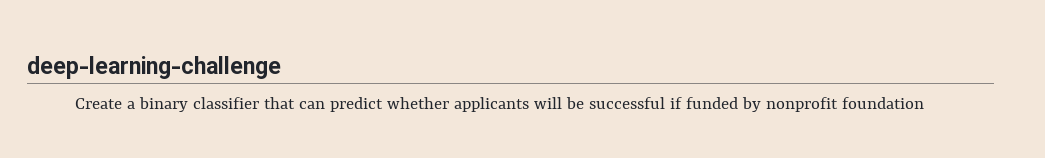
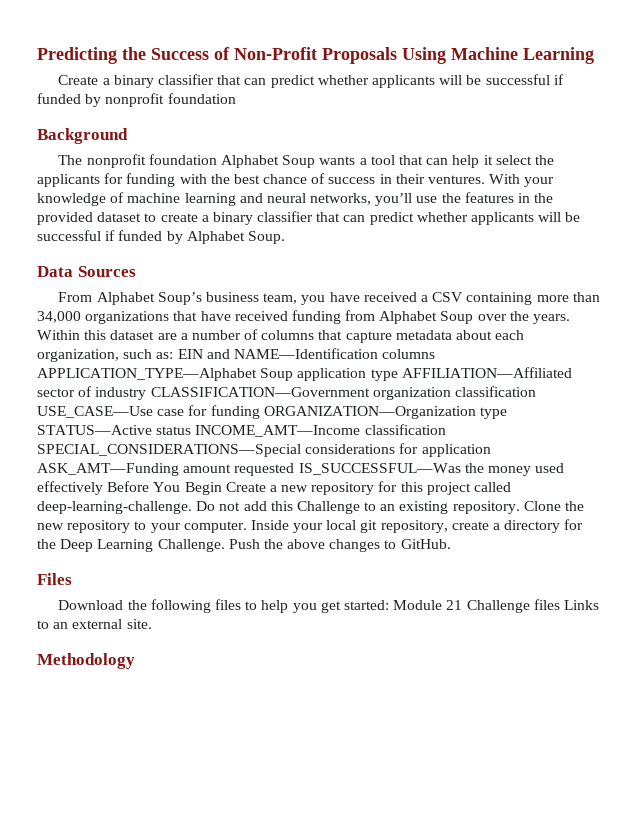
- deep-learning-challenge
+ Predicting the Success of Non-Profit Proposals Using Machine Learning
+ Background
+ The nonprofit foundation Alphabet Soup wants a tool that can help it select the applicants for funding with the best chance of success in their ventures. With your knowledge of machine learning and neural networks, you’ll use the features in the provided dataset to create a binary classifier that can predict whether applicants will be successful if funded by Alphabet Soup.
+ Data Sources
+ From Alphabet Soup’s business team, you have received a CSV containing more than 34,000 organizations that have received funding from Alphabet Soup over the years. Within this dataset are a number of columns that capture metadata about each organization, such as: EIN and NAME—Identification columns APPLICATION_TYPE—Alphabet Soup application type AFFILIATION—Affiliated sector of industry CLASSIFICATION—Government organization classification USE_CASE—Use case for funding ORGANIZATION—Organization type STATUS—Active status INCOME_AMT—Income classification SPECIAL_CONSIDERATIONS—Special considerations for application ASK_AMT—Funding amount requested IS_SUCCESSFUL—Was the money used effectively Before You Begin Create a new repository for this project called deep-learning-challenge. Do not add this Challenge to an existing repository. Clone the new repository to your computer. Inside your local git repository, create a directory for the Deep Learning Challenge. Push the above changes to GitHub.
+ Files
+ Download the following files to help you get started: Module 21 Challenge files Links to an external site.
+ Methodology

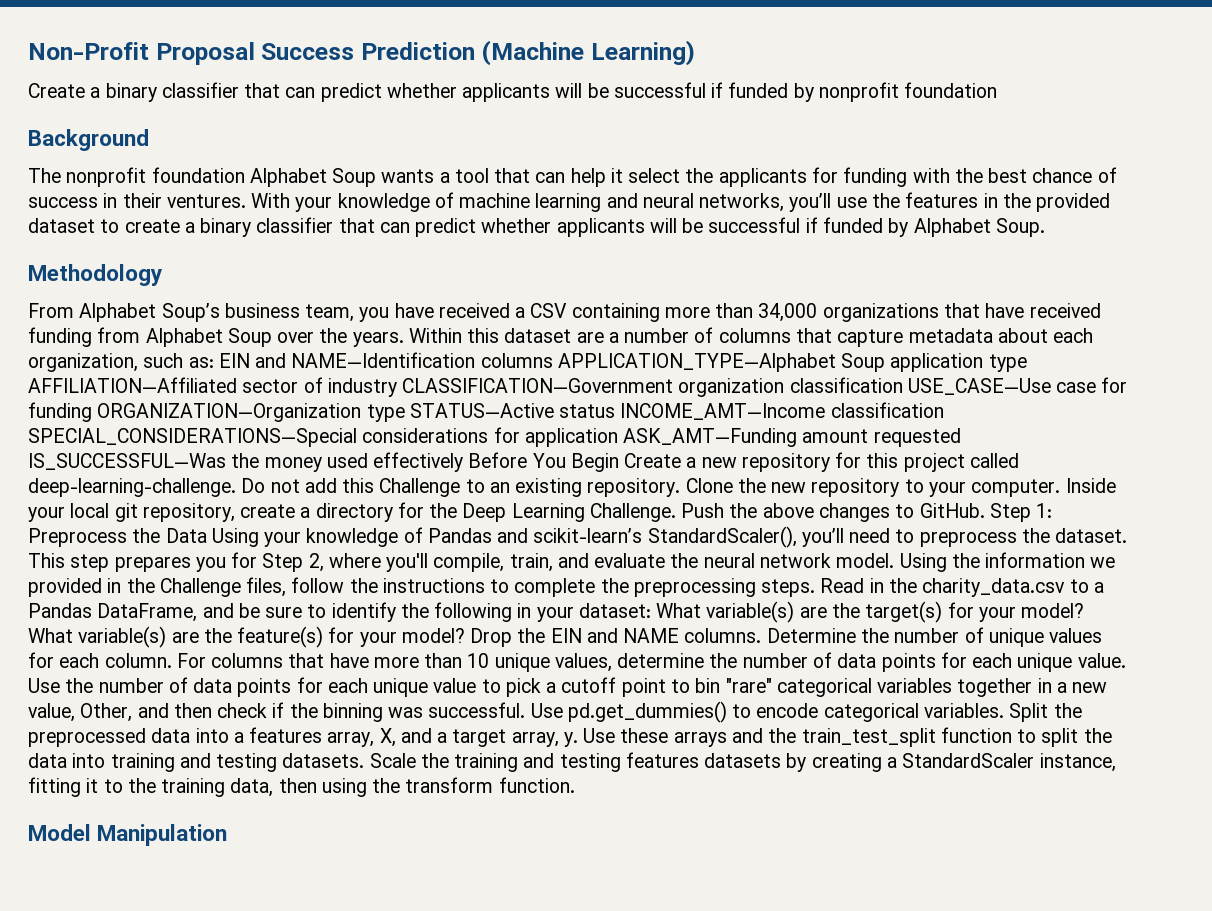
- Predicting the Success of Non-Profit Proposals Using Machine Learning
+ Non-Profit Proposal Success Prediction (Machine Learning)
- Data Sources
+ Methodology
- Push the above changes to GitHub.
- Files
- Download the following files to help you get started: Module 21 Challenge files Links to an external site.
- Methodology
+ Push the above changes to GitHub. Step 1: Preprocess the Data Using your knowledge of Pandas and scikit-learn’s StandardScaler(), you’ll need to preprocess the dataset. This step prepares you for Step 2, where you'll compile, train, and evaluate the neural network model. Using the information we provided in the Challenge files, follow the instructions to complete the preprocessing steps. Read in the charity_data.csv to a Pandas DataFrame, and be sure to identify the following in your dataset: What variable(s) are the target(s) for your model? What variable(s) are the feature(s) for your model? Drop the EIN and NAME columns. Determine the number of unique values for each column. For columns that have more than 10 unique values, determine the number of data points for each unique value. Use the number of data points for each unique value to pick a cutoff point to bin "rare" categorical variables together in a new value, Other, and then check if the binning was successful. Use pd.get_dummies() to encode categorical variables. Split the preprocessed data into a features array, X, and a target array, y. Use these arrays and the train_test_split function to split the data into training and testing datasets. Scale the training and testing features datasets by creating a StandardScaler instance, fitting it to the training data, then using the transform function.
+ Model Manipulation

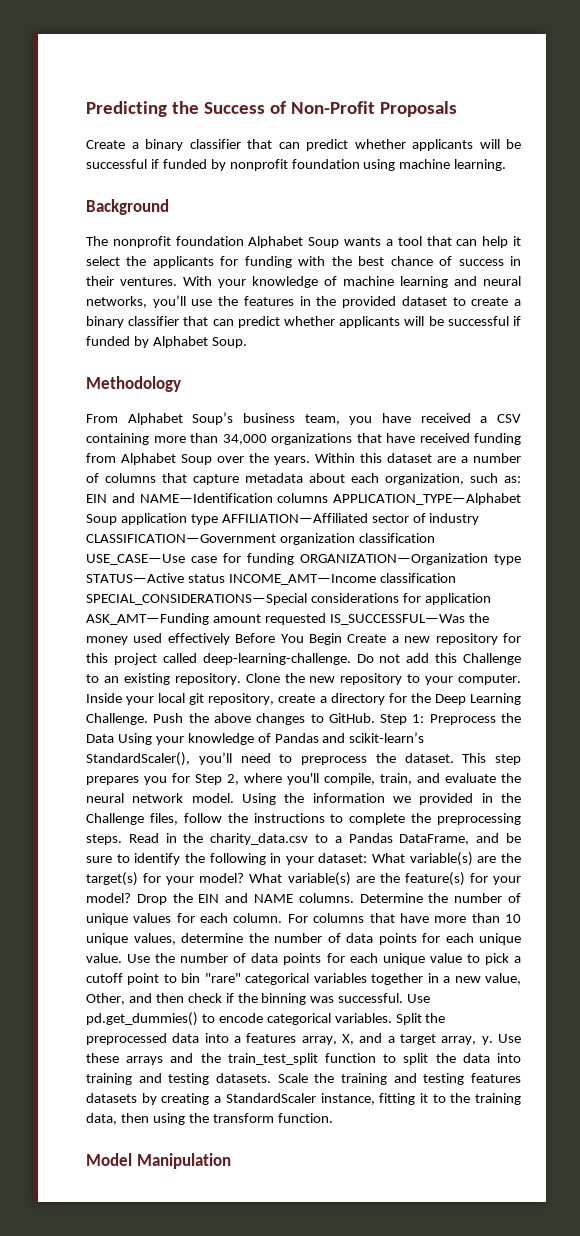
- Non-Profit Proposal Success Prediction (Machine Learning)
+ Predicting the Success of Non-Profit Proposals
- Create a binary classifier that can predict whether applicants will be successful if funded by nonprofit foundation
+ Create a binary classifier that can predict whether applicants will be successful if funded by nonprofit foundation using machine learning.

